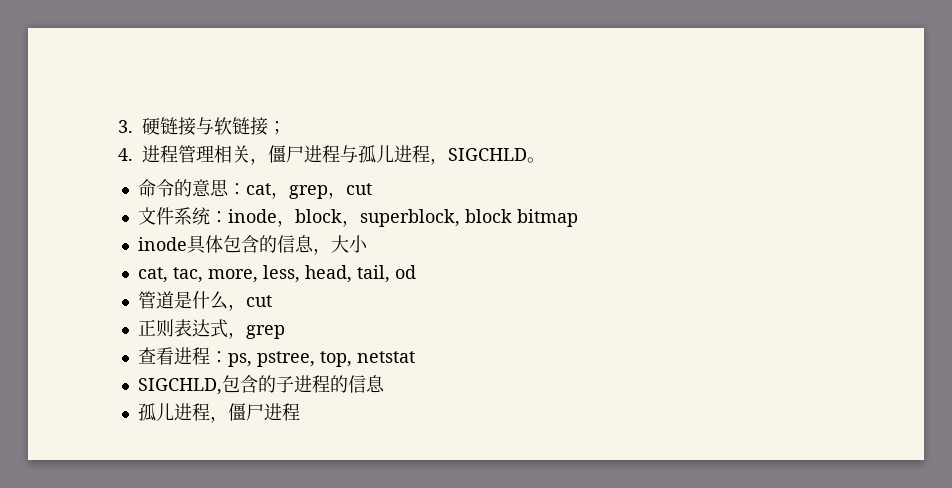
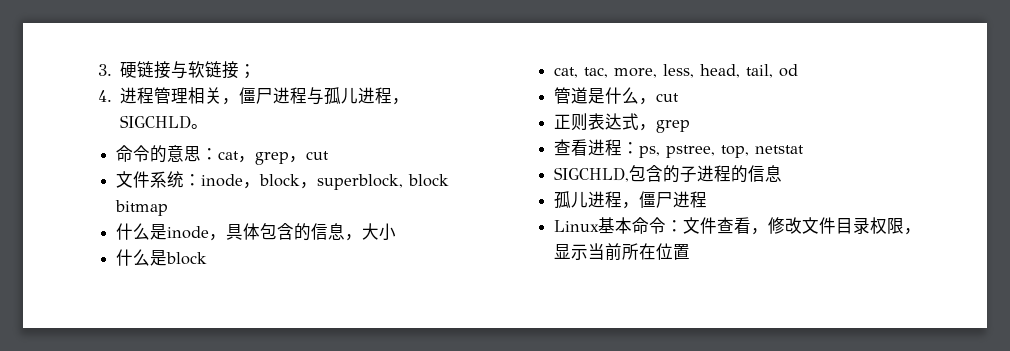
- inode具体包含的信息，大小
+ 什么是inode，具体包含的信息，大小
+ 什么是block
+ Linux基本命令：文件查看，修改文件目录权限，显示当前所在位置

